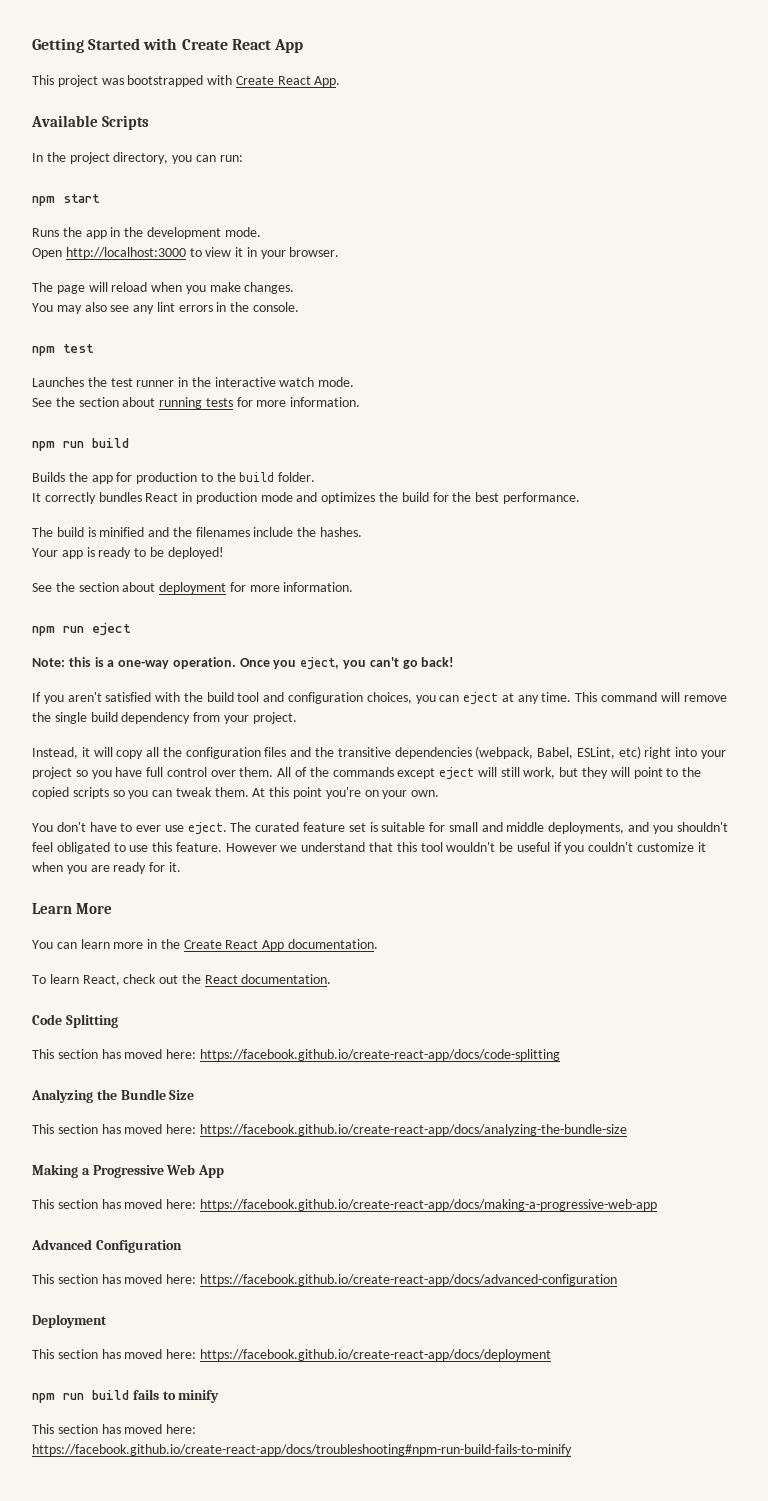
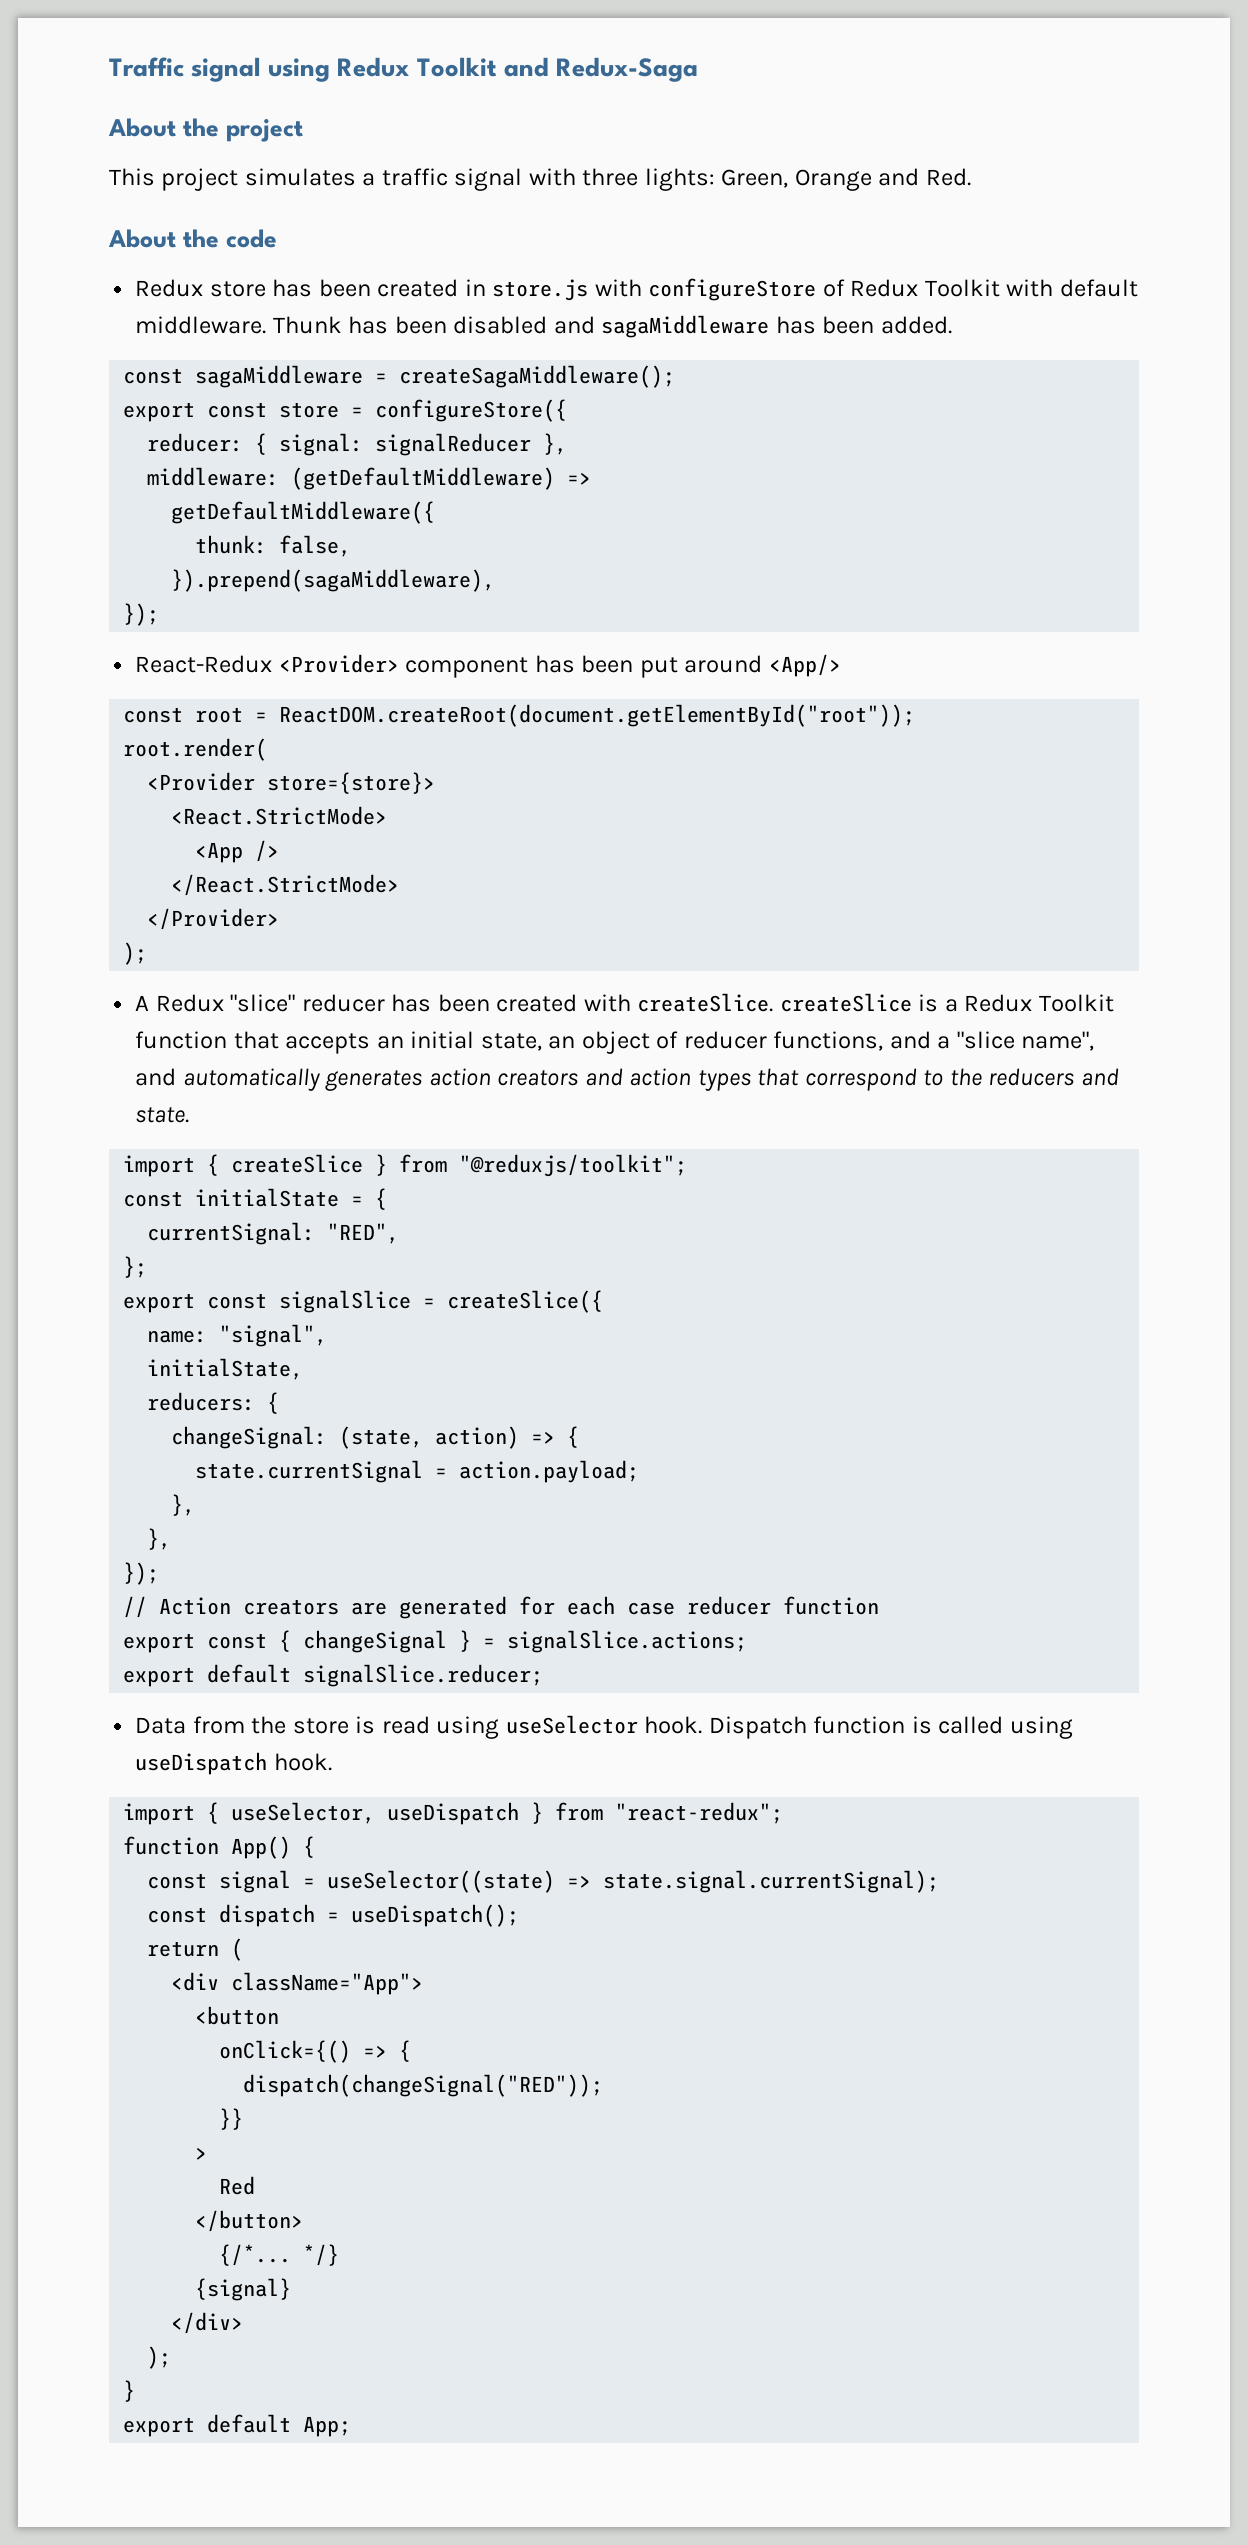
- Getting Started with Create React App
- This project was bootstrapped with Create React App.
- Available Scripts
- In the project directory, you can run:
- npm start
- Runs the app in the development mode.
- Open http://localhost:3000 to view it in your browser.
- The page will reload when you make changes.
- You may also see any lint errors in the console.
- npm test
- Launches the test runner in the interactive watch mode.
- See the section about running tests for more information.
- npm run build
- Builds the app for production to the build folder.
- It correctly bundles React in production mode and optimizes the build for the best performance.
- The build is minified and the filenames include the hashes.
- Your app is ready to be deployed!
- See the section about deployment for more information.
- npm run eject
- Note: this is a one-way operation. Once you eject, you can't go back!
- If you aren't satisfied with the build tool and configuration choices, you can eject at any time. This command will remove the single build dependency from your project.
- Instead, it will copy all the configuration files and the transitive dependencies (webpack, Babel, ESLint, etc) right into your project so you have full control over them. All of the commands except eject will still work, but they will point to the copied scripts so you can tweak them. At this point you're on your own.
- You don't have to ever use eject. The curated feature set is suitable for small and middle deployments, and you shouldn't feel obligated to use this feature. However we understand that this tool wouldn't be useful if you couldn't customize it when you are ready for it.
- Learn More
- You can learn more in the Create React App documentation.
- To learn React, check out the React documentation.
- Code Splitting
- This section has moved here: https://facebook.github.io/create-react-app/docs/code-splitting
- Analyzing the Bundle Size
- This section has moved here: https://facebook.github.io/create-react-app/docs/analyzing-the-bundle-size
- Making a Progressive Web App
- This section has moved here: https://facebook.github.io/create-react-app/docs/making-a-progressive-web-app
- Advanced Configuration
- This section has moved here: https://facebook.github.io/create-react-app/docs/advanced-configuration
- Deployment
- This section has moved here: https://facebook.github.io/create-react-app/docs/deployment
- npm run build fails to minify
- This section has moved here: https://facebook.github.io/create-react-app/docs/troubleshooting#npm-run-build-fails-to-minify
+ Traffic signal using Redux Toolkit and Redux-Saga
+ About the project
+ This project simulates a traffic signal with three lights: Green, Orange and Red.
+ About the code
+ Redux store has been created in store.js with configureStore of Redux Toolkit with default middleware. Thunk has been disabled and sagaMiddleware has been added.
+ const sagaMiddleware = createSagaMiddleware();
+ export const store = configureStore({
+ reducer: { signal: signalReducer },
+ middleware: (getDefaultMiddleware) =>
+ getDefaultMiddleware({
+ thunk: false,
+ }).prepend(sagaMiddleware),
+ });
+ React-Redux <Provider> component has been put around <App/>
+ const root = ReactDOM.createRoot(document.getElementById("root"));
+ root.render(
+ <Provider store={store}>
+ <React.StrictMode>
+ <App />
+ </React.StrictMode>
+ </Provider>
+ );
+ A Redux "slice" reducer has been created with createSlice. createSlice is a Redux Toolkit function that accepts an initial state, an object of reducer functions, and a "slice name", and automatically generates action creators and action types that correspond to the reducers and state.
+ import { createSlice } from "@reduxjs/toolkit";
+ const initialState = {
+ currentSignal: "RED",
+ };
+ export const signalSlice = createSlice({
+ name: "signal",
+ initialState,
+ reducers: {
+ changeSignal: (state, action) => {
+ state.currentSignal = action.payload;
+ },
+ },
+ });
+ // Action creators are generated for each case reducer function
+ export const { changeSignal } = signalSlice.actions;
+ export default signalSlice.reducer;
+ Data from the store is read using useSelector hook. Dispatch function is called using useDispatch hook.
+ import { useSelector, useDispatch } from "react-redux";
+ function App() {
+ const signal = useSelector((state) => state.signal.currentSignal);
+ const dispatch = useDispatch();
+ return (
+ <div className="App">
+ <button
+ onClick={() => {
+ dispatch(changeSignal("RED"));
+ }}
+ >
+ Red
+ </button>
+ {/*... */}
+ {signal}
+ </div>
+ );
+ }
+ export default App;

